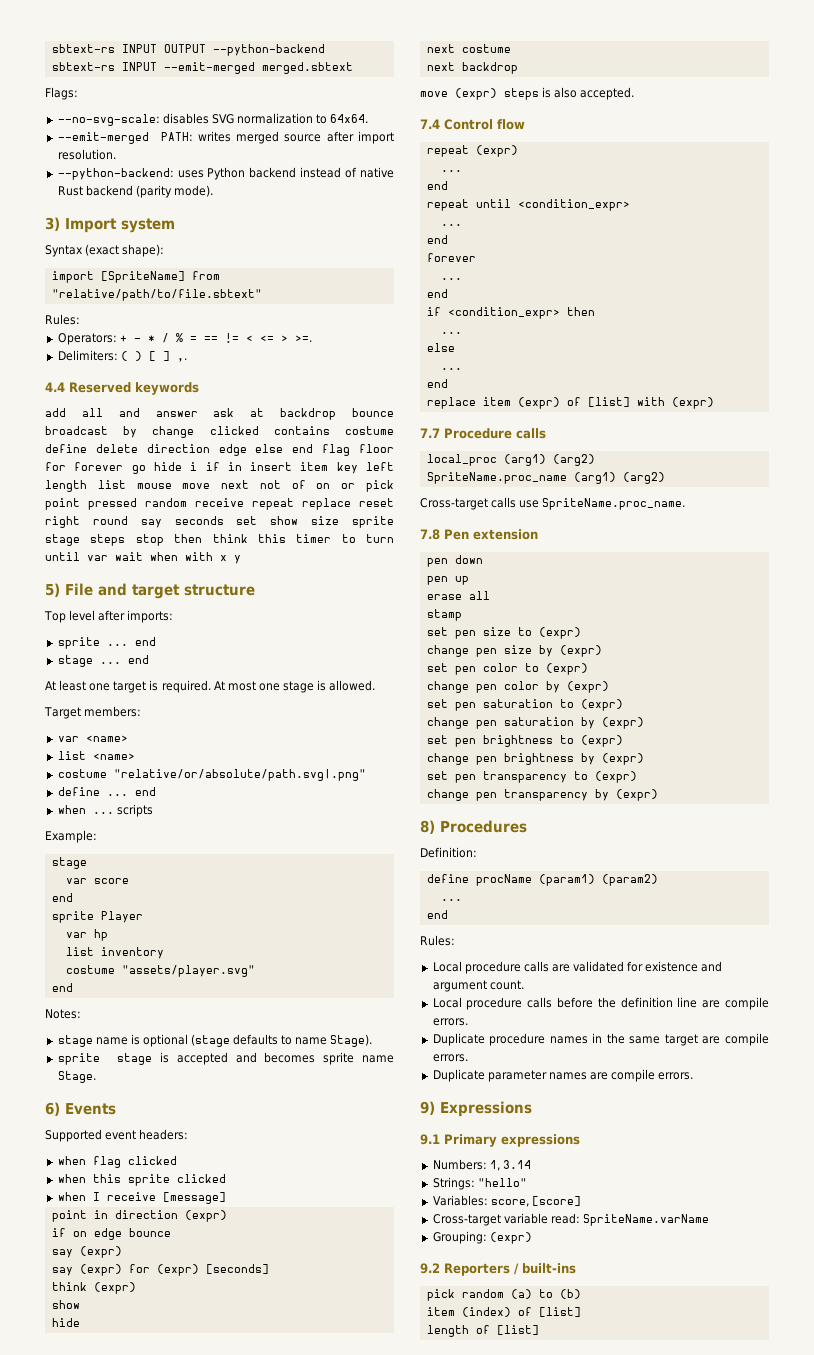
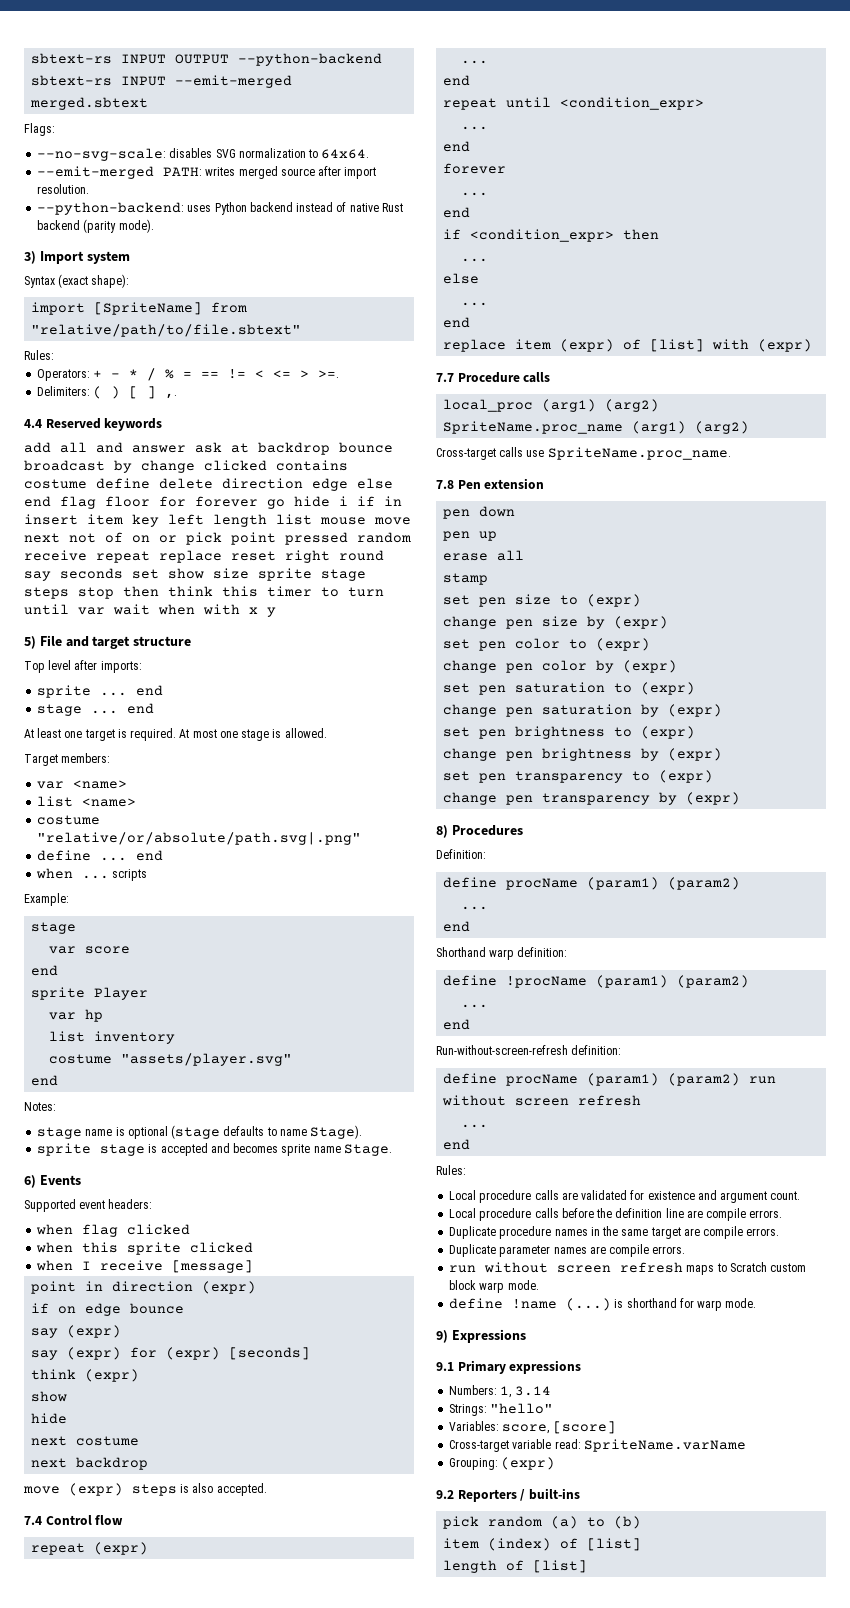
+ Shorthand warp definition:
+ define !procName (param1) (param2)
+ ...
+ end
+ Run-without-screen-refresh definition:
+ define procName (param1) (param2) run without screen refresh
+ ...
+ end
+ run without screen refresh maps to Scratch custom block warp mode.
+ define !name (...) is shorthand for warp mode.

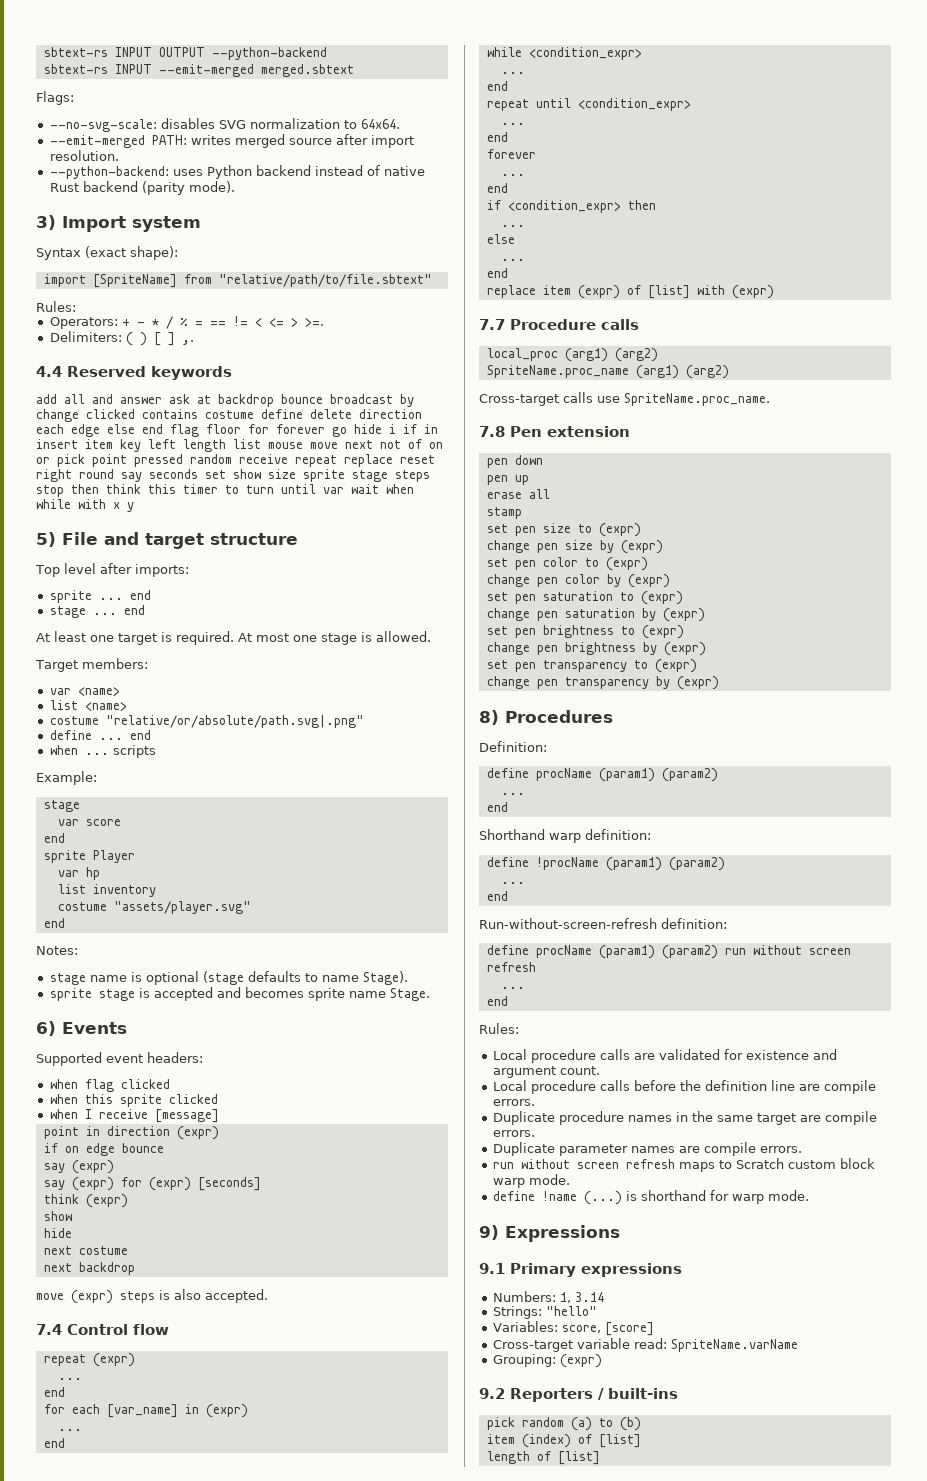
- add all and answer ask at backdrop bounce broadcast by change clicked contains costume define delete direction edge else end flag floor for forever go hide i if in insert item key left length list mouse move next not of on or pick point pressed random receive repeat replace reset right round say seconds set show size sprite stage steps stop then think this timer to turn until var wait when with x y
+ add all and answer ask at backdrop bounce broadcast by change clicked contains costume define delete direction each edge else end flag floor for forever go hide i if in insert item key left length list mouse move next not of on or pick point pressed random receive repeat replace reset right round say seconds set show size sprite stage steps stop then think this timer to turn until var wait when while with x y
+ for each [var_name] in (expr)
+ ...
+ end
+ while <condition_expr>
+ ...
+ end

